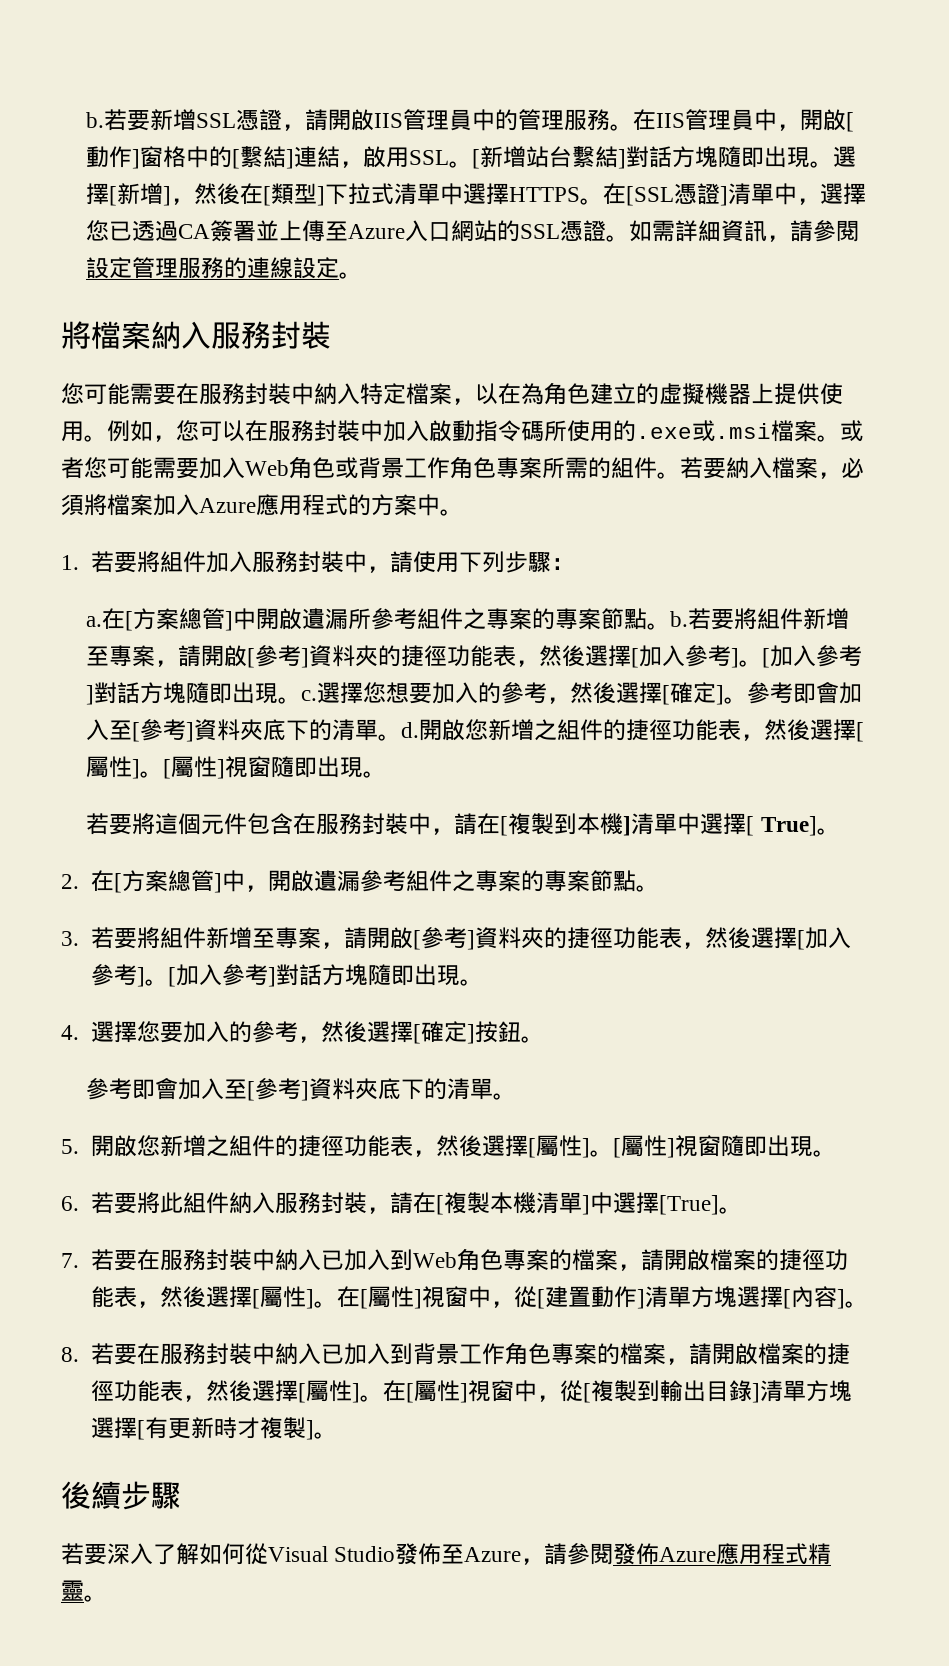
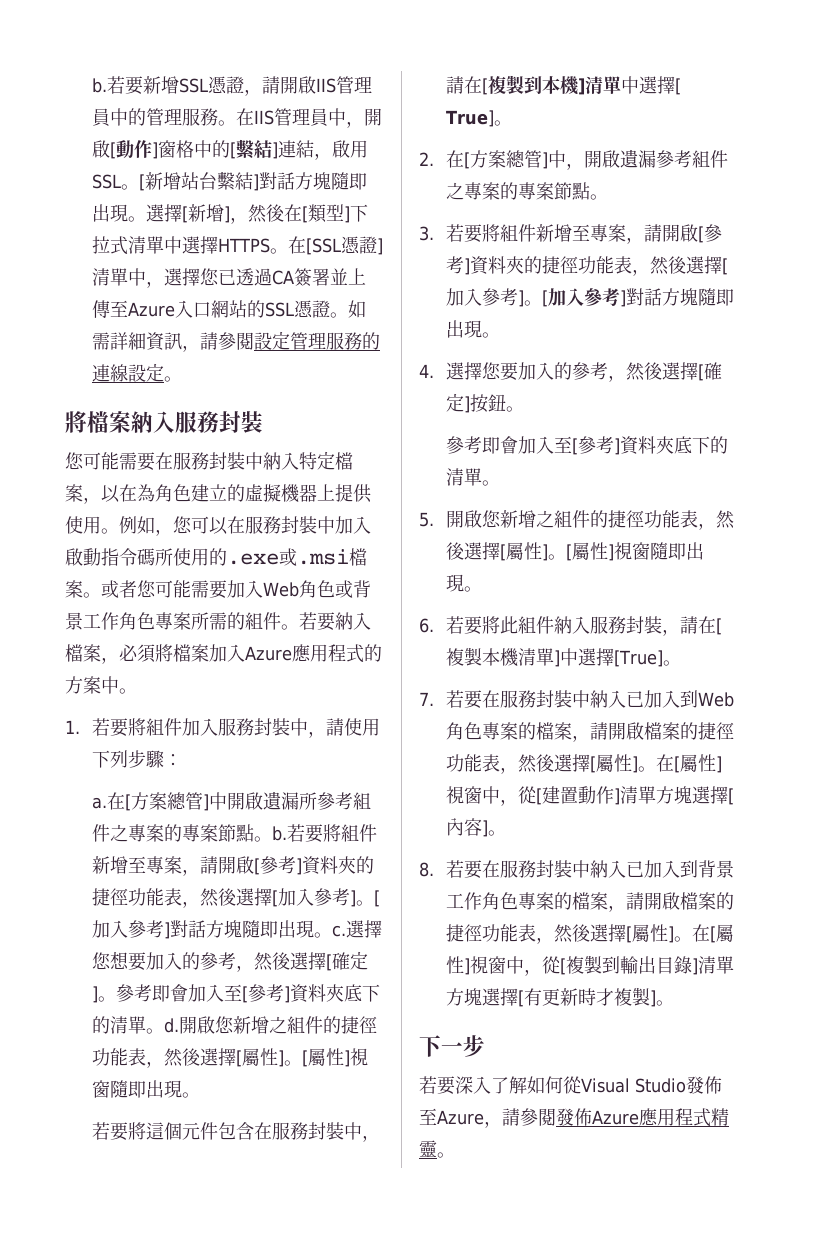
- 後續步驟
+ 下一步

